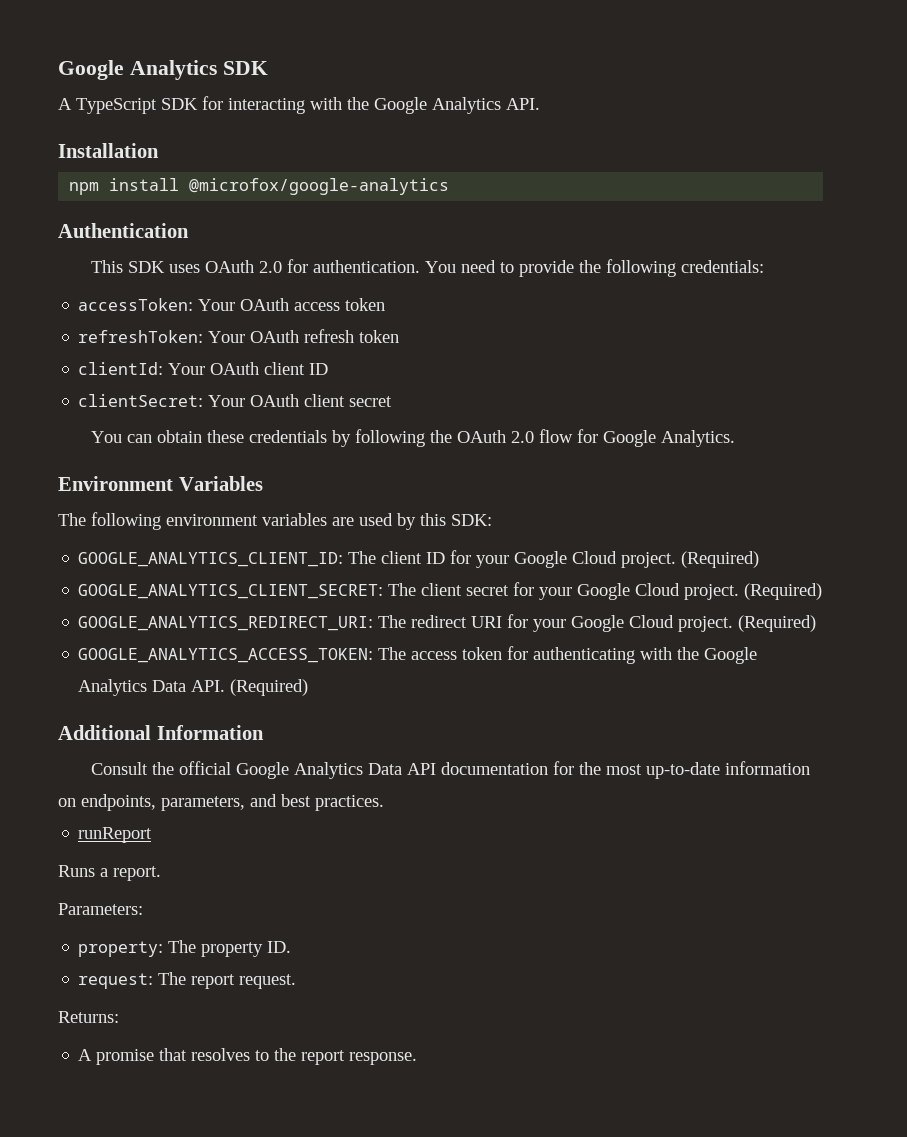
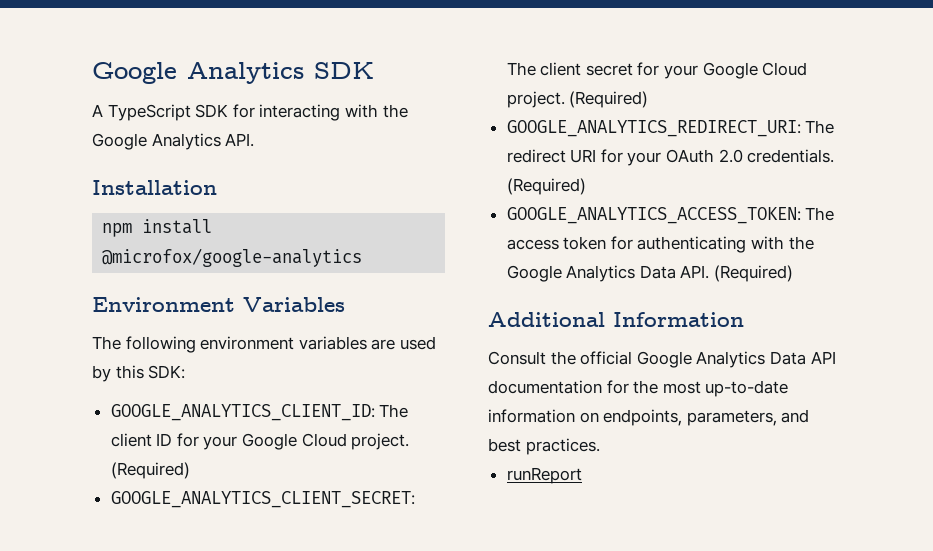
- Authentication
- This SDK uses OAuth 2.0 for authentication. You need to provide the following credentials:
- accessToken: Your OAuth access token
- refreshToken: Your OAuth refresh token
- clientId: Your OAuth client ID
- clientSecret: Your OAuth client secret
- You can obtain these credentials by following the OAuth 2.0 flow for Google Analytics.
- GOOGLE_ANALYTICS_REDIRECT_URI: The redirect URI for your Google Cloud project.
+ GOOGLE_ANALYTICS_REDIRECT_URI: The redirect URI for your OAuth 2.0 credentials.
- Runs a report.
- Parameters:
- property: The property ID.
- request: The report request.
- Returns:
- A promise that resolves to the report response.

